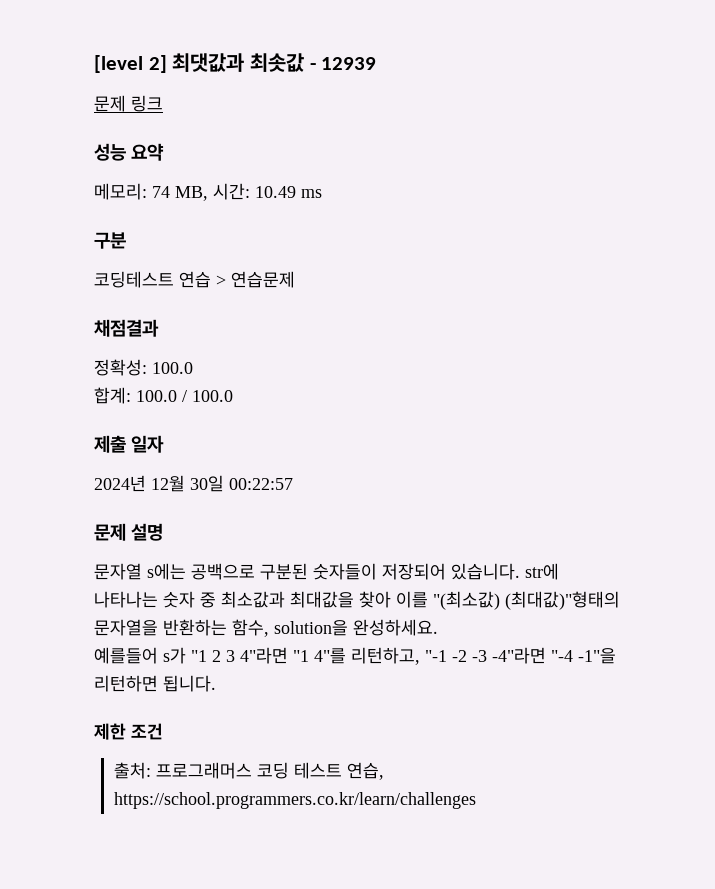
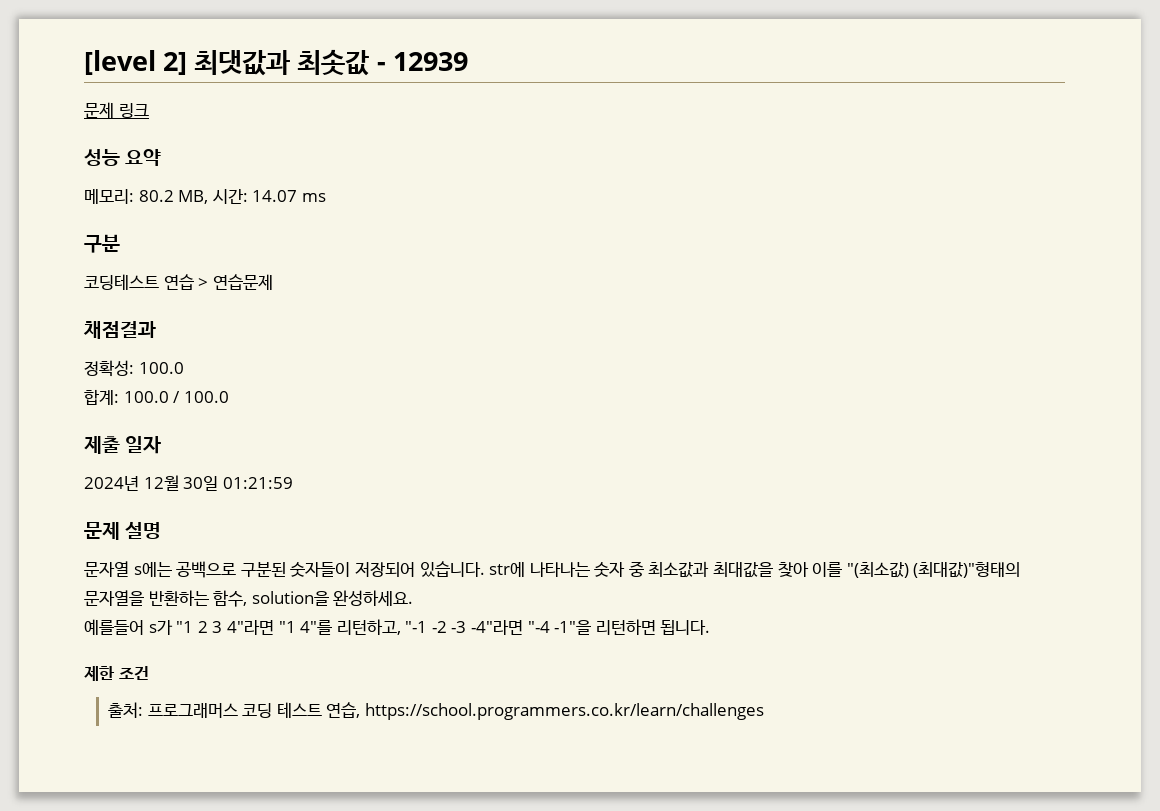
- 메모리: 74 MB, 시간: 10.49 ms
+ 메모리: 80.2 MB, 시간: 14.07 ms
- 2024년 12월 30일 00:22:57
+ 2024년 12월 30일 01:21:59

